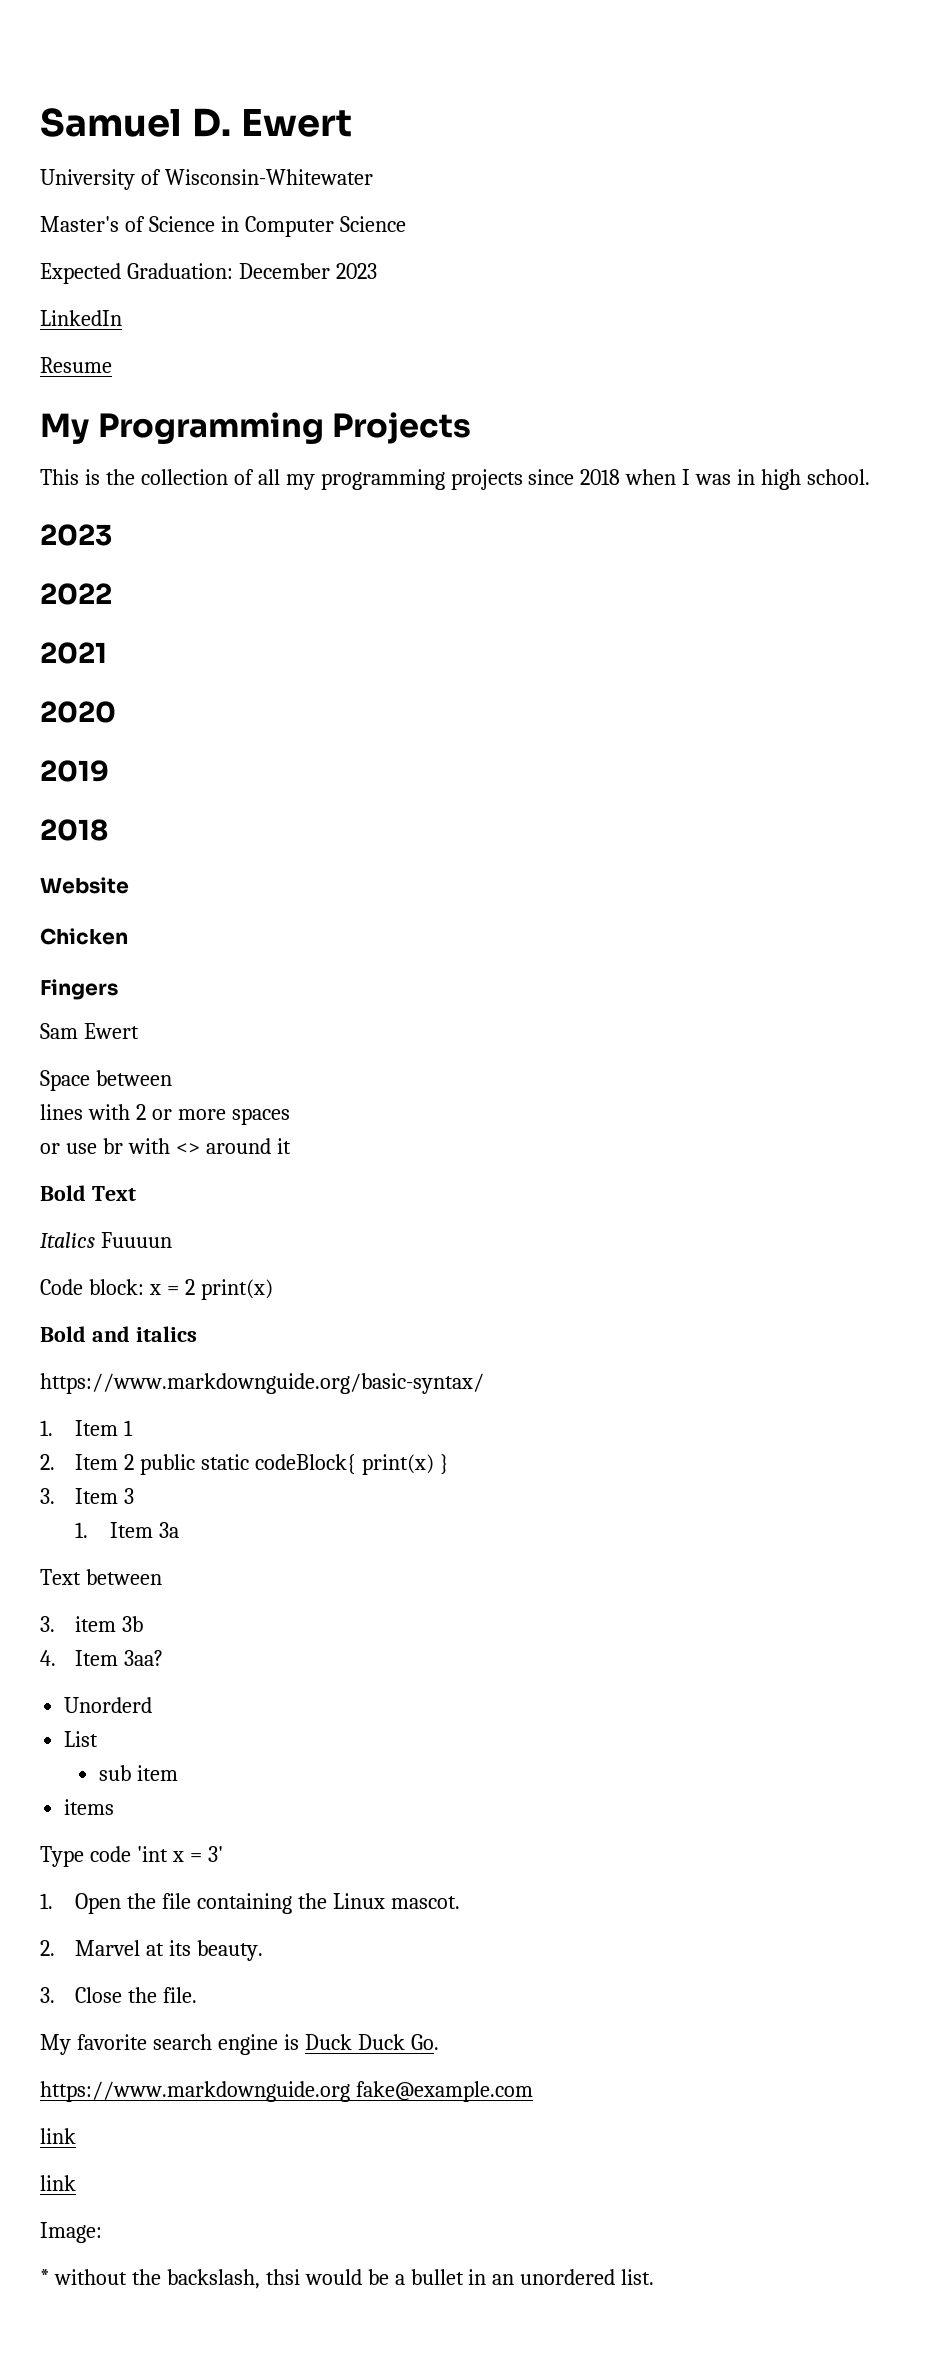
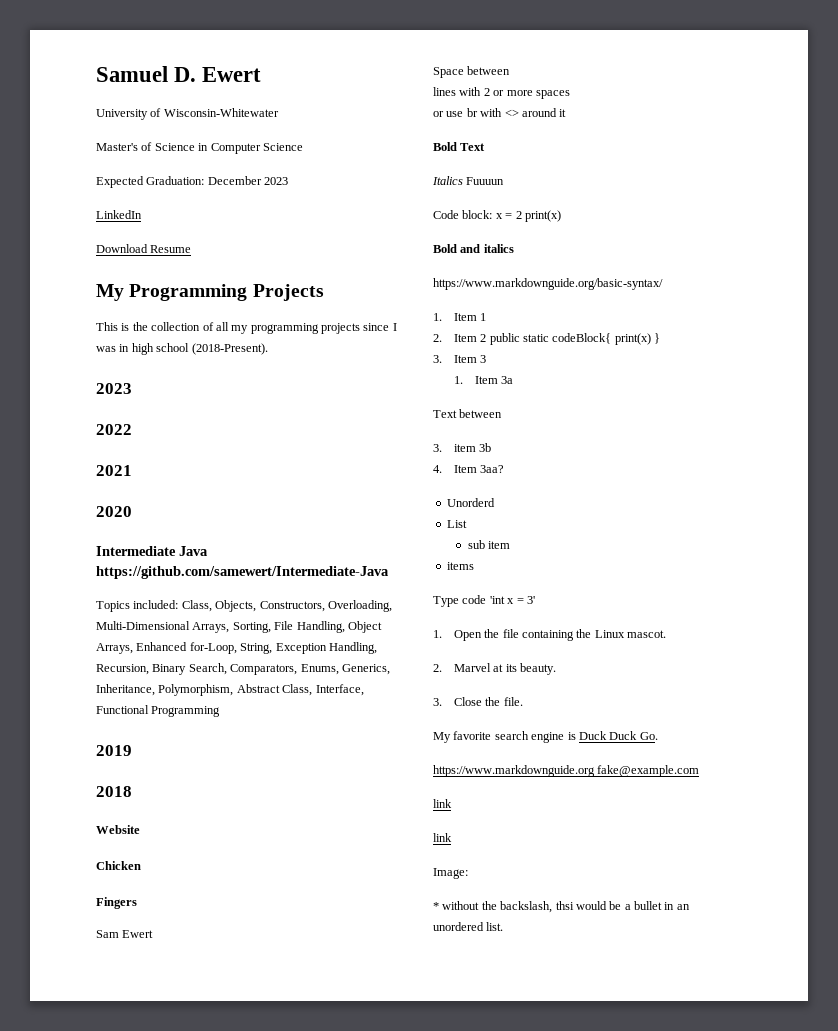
- Resume
+ Download Resume
- This is the collection of all my programming projects since 2018 when I was in high school.
+ This is the collection of all my programming projects since I was in high school (2018-Present).
+ Intermediate Java https://github.com/samewert/Intermediate-Java
+ Topics included: Class, Objects, Constructors, Overloading, Multi-Dimensional Arrays, Sorting, File Handling, Object Arrays, Enhanced for-Loop, String, Exception Handling, Recursion, Binary Search, Comparators, Enums, Generics, Inheritance, Polymorphism, Abstract Class, Interface, Functional Programming

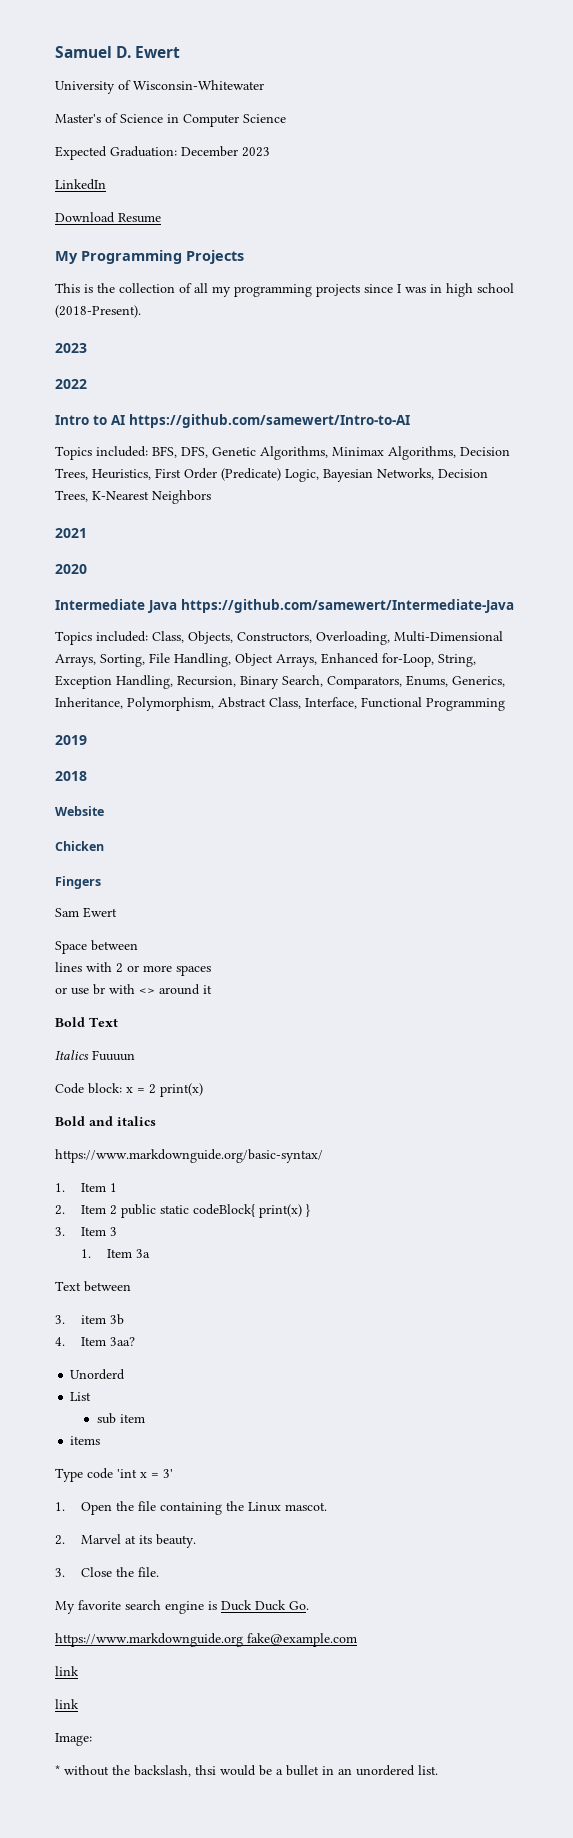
+ Intro to AI https://github.com/samewert/Intro-to-AI
+ Topics included: BFS, DFS, Genetic Algorithms, Minimax Algorithms, Decision Trees, Heuristics, First Order (Predicate) Logic, Bayesian Networks, Decision Trees, K-Nearest Neighbors

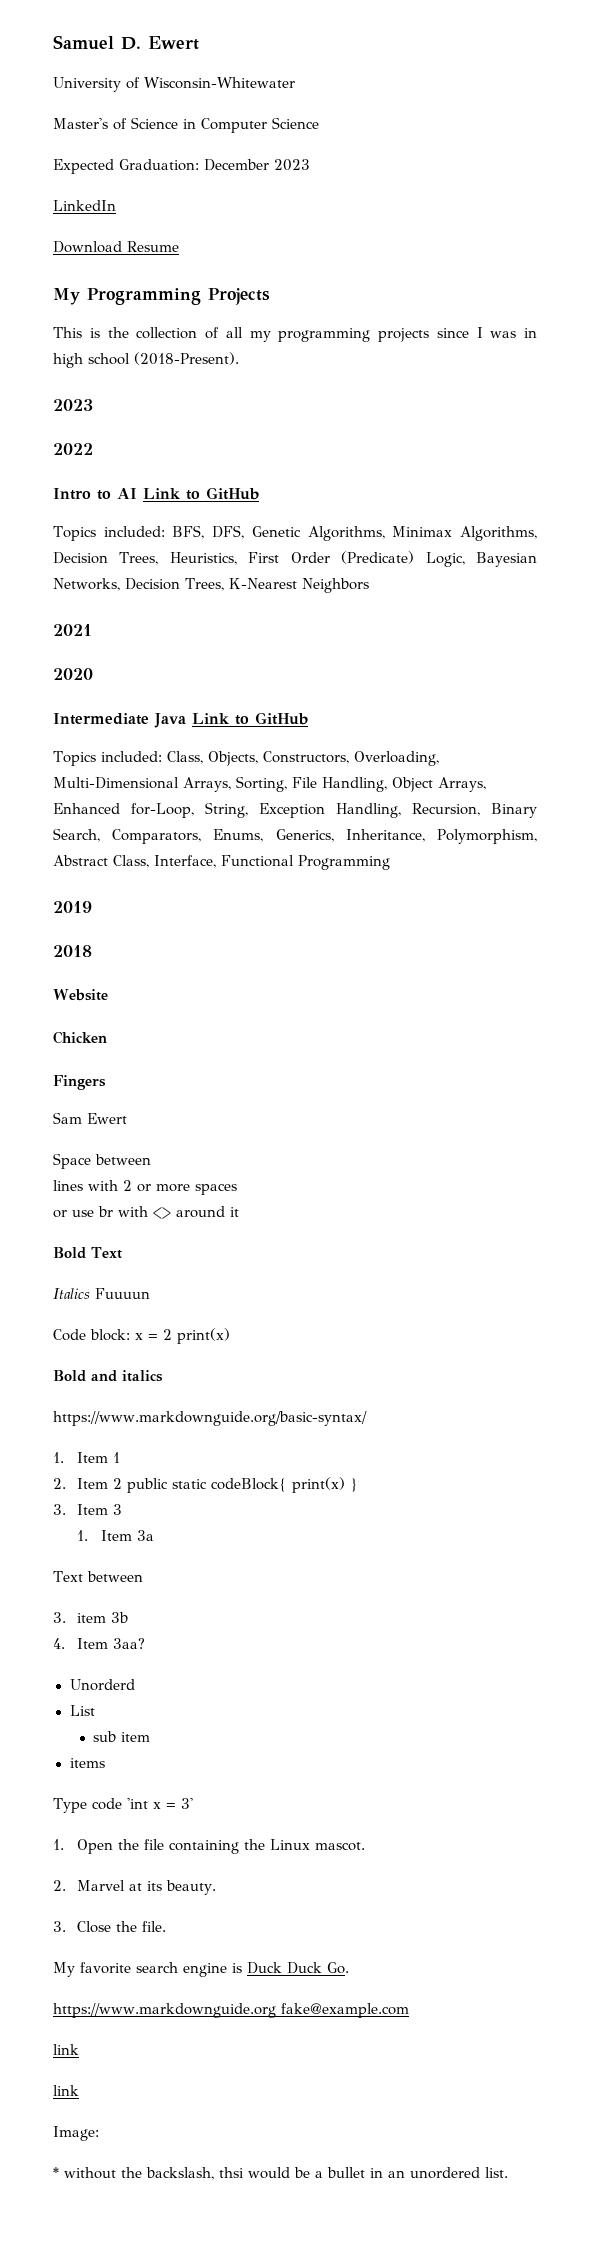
- Intro to AI https://github.com/samewert/Intro-to-AI
+ Intro to AI Link to GitHub
- Intermediate Java https://github.com/samewert/Intermediate-Java
+ Intermediate Java Link to GitHub

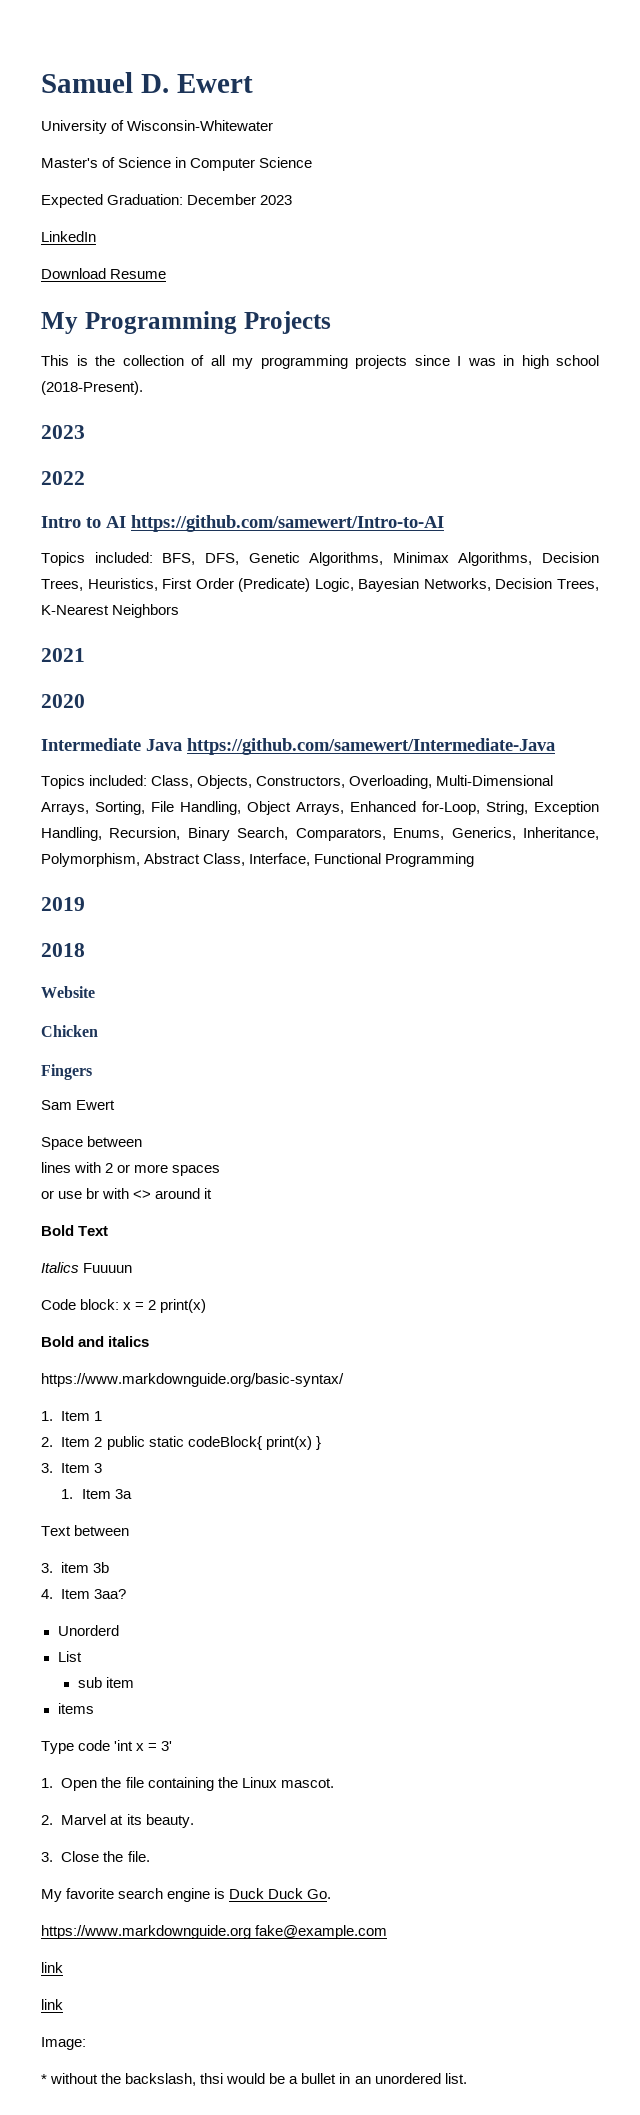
- Intro to AI Link to GitHub
+ Intro to AI https://github.com/samewert/Intro-to-AI
- Intermediate Java Link to GitHub
+ Intermediate Java https://github.com/samewert/Intermediate-Java

